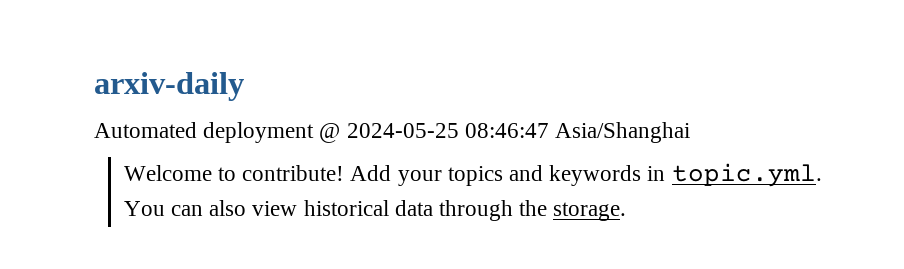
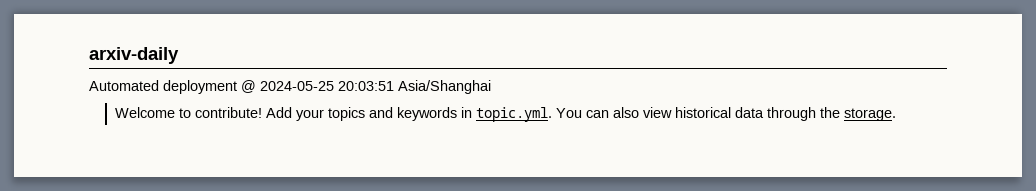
- Automated deployment @ 2024-05-25 08:46:47 Asia/Shanghai
+ Automated deployment @ 2024-05-25 20:03:51 Asia/Shanghai

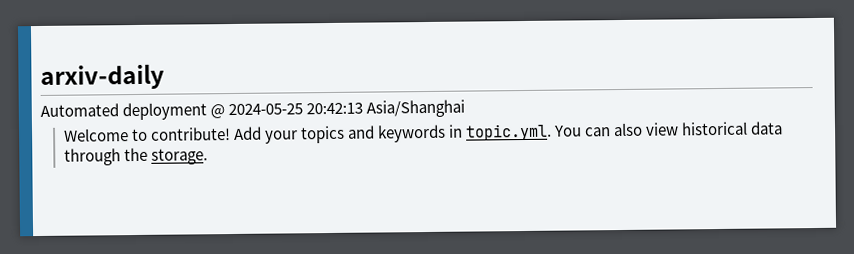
- Automated deployment @ 2024-05-25 20:03:51 Asia/Shanghai
+ Automated deployment @ 2024-05-25 20:42:13 Asia/Shanghai

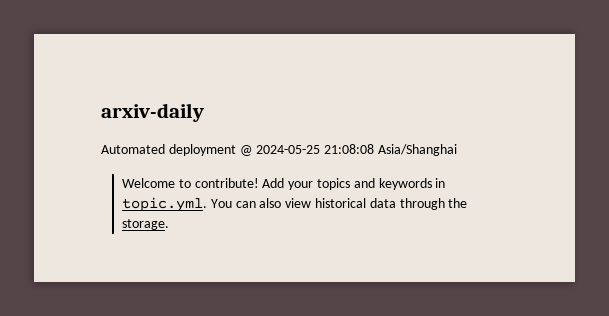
- Automated deployment @ 2024-05-25 20:42:13 Asia/Shanghai
+ Automated deployment @ 2024-05-25 21:08:08 Asia/Shanghai

